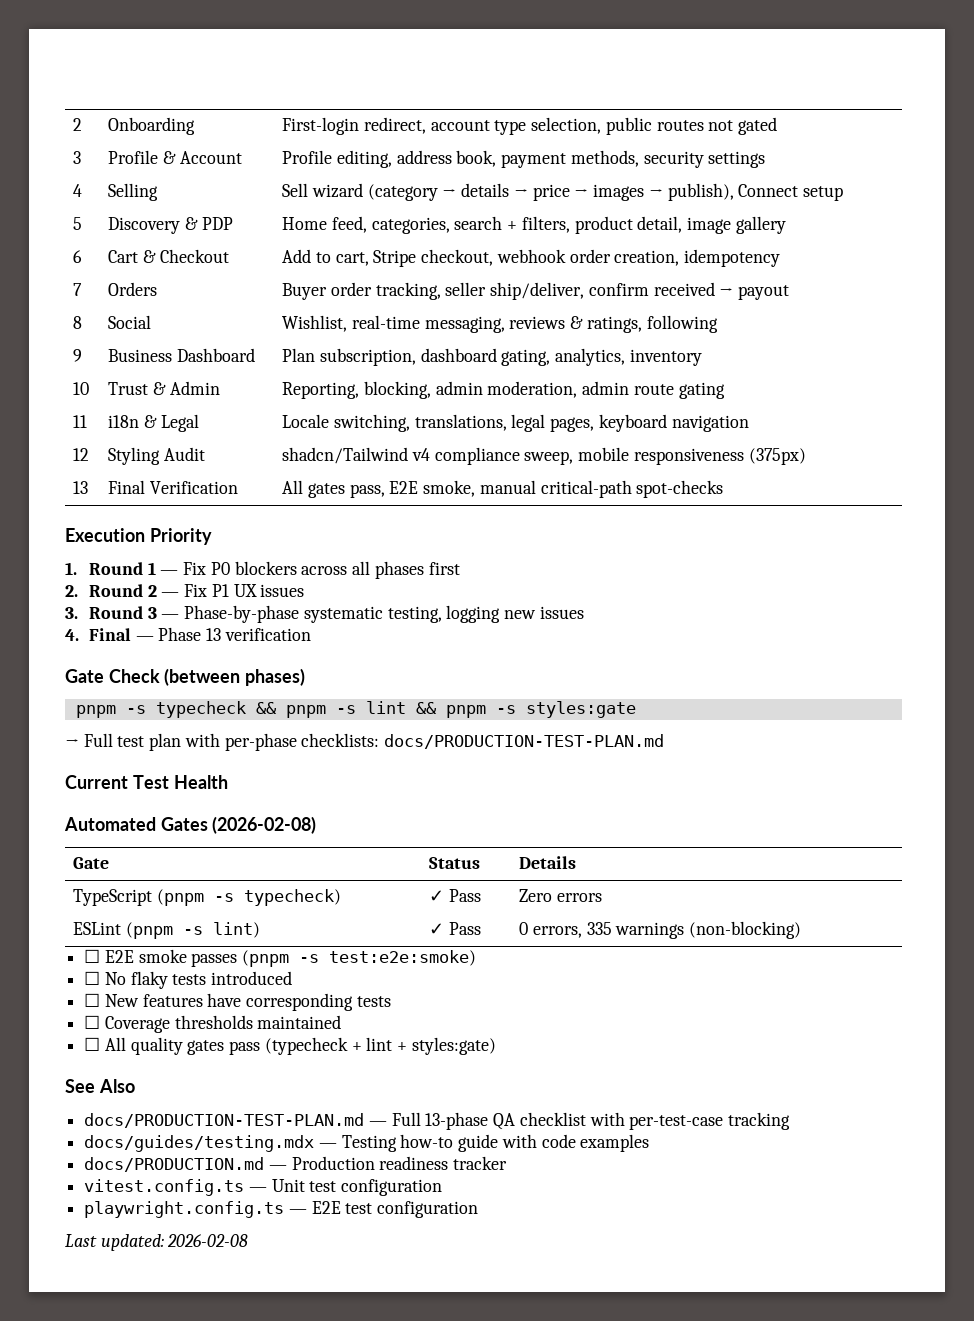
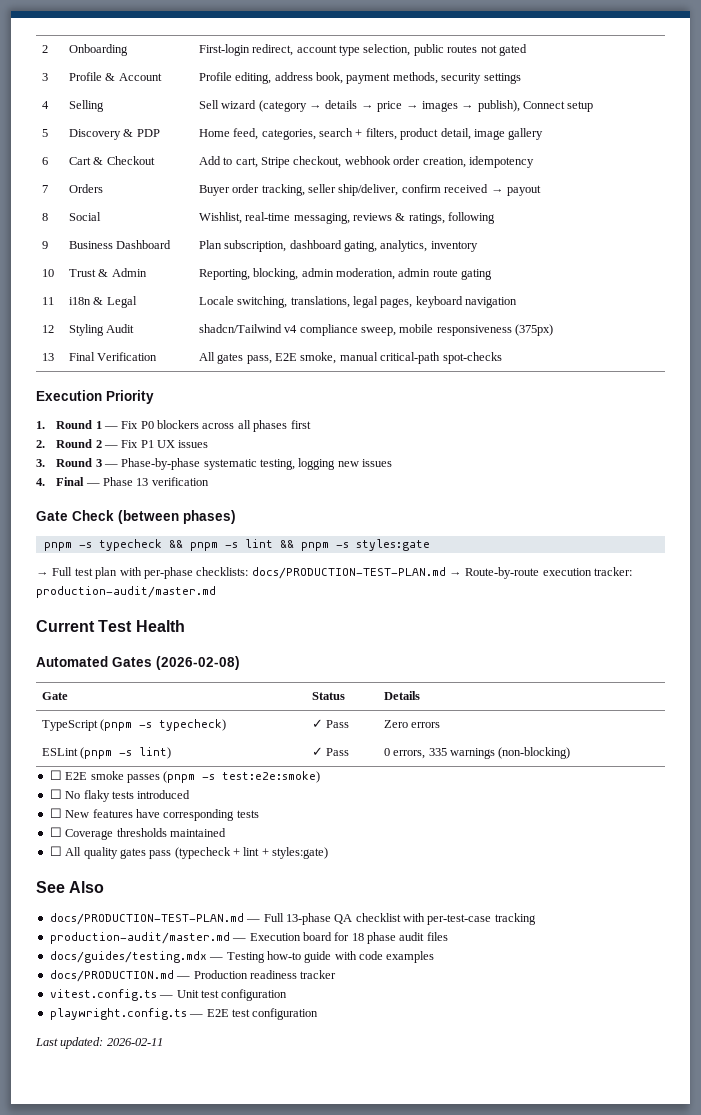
- → Full test plan with per-phase checklists: docs/PRODUCTION-TEST-PLAN.md
+ → Full test plan with per-phase checklists: docs/PRODUCTION-TEST-PLAN.md → Route-by-route execution tracker: production-audit/master.md
+ production-audit/master.md — Execution board for 18 phase audit files
- Last updated: 2026-02-08
+ Last updated: 2026-02-11

